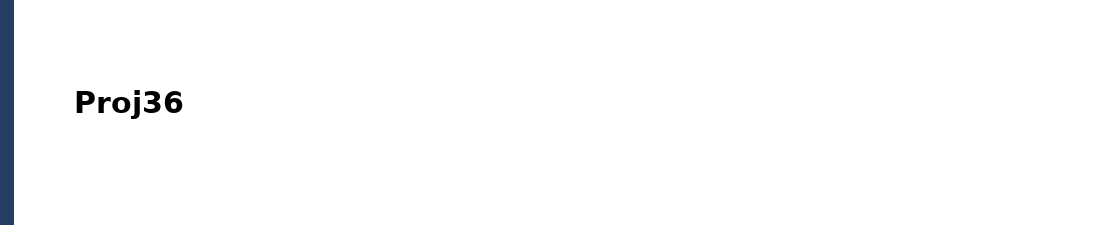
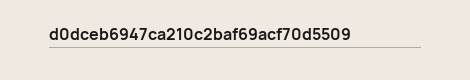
- Proj36
+ d0dceb6947ca210c2baf69acf70d5509

